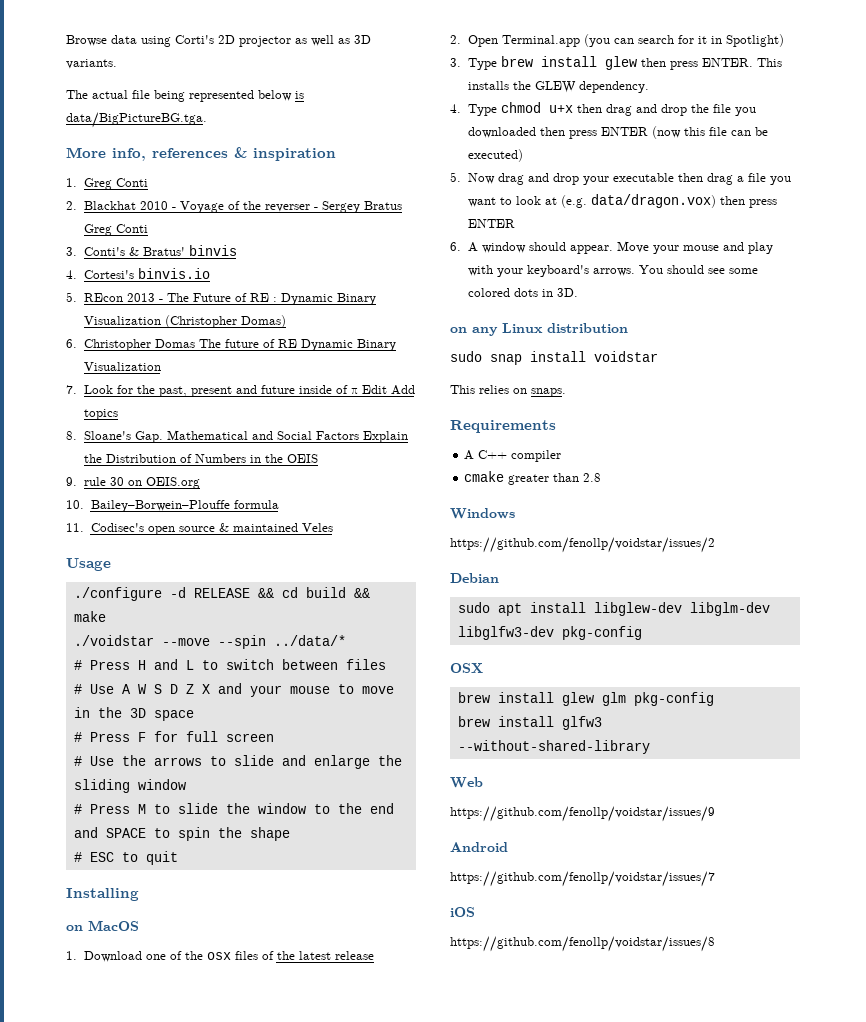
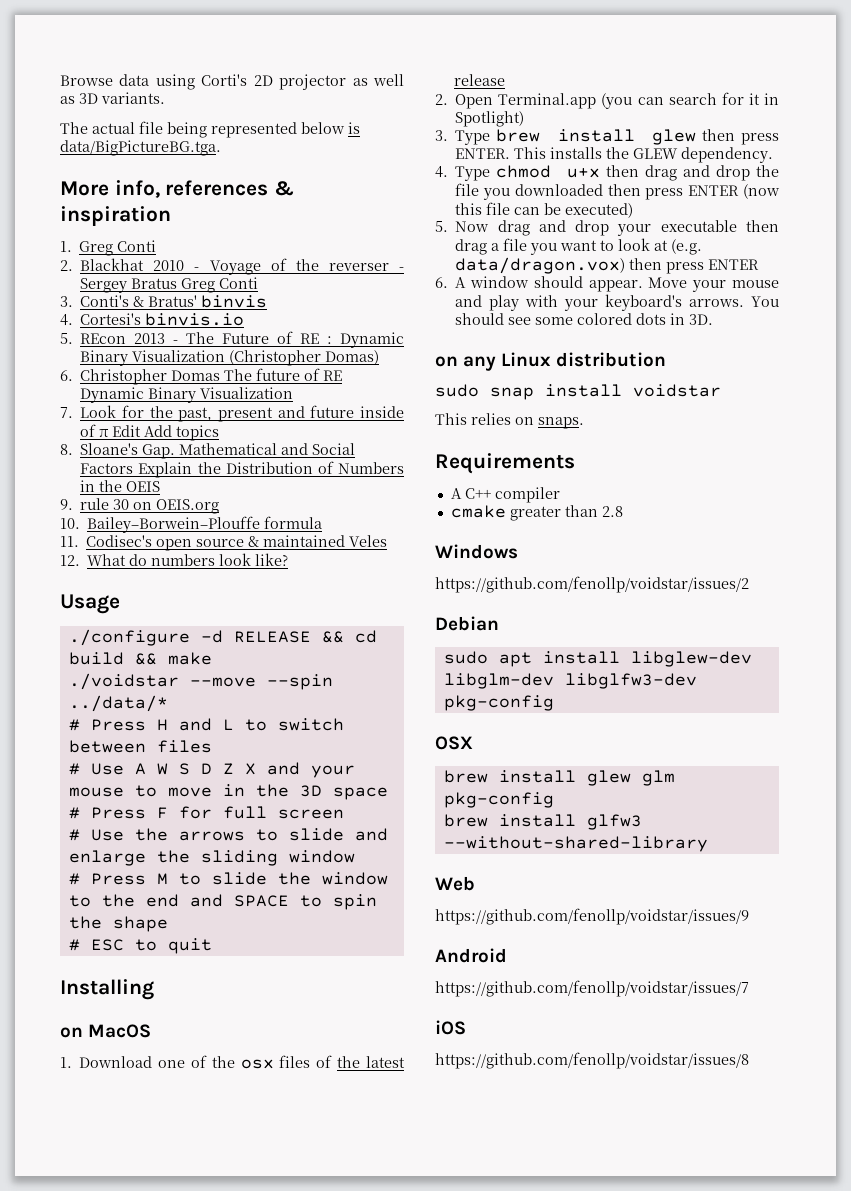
+ 12. What do numbers look like?

